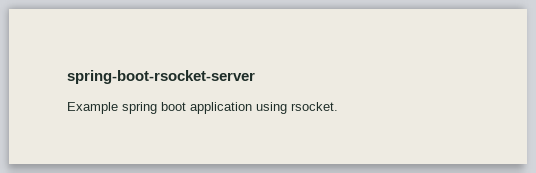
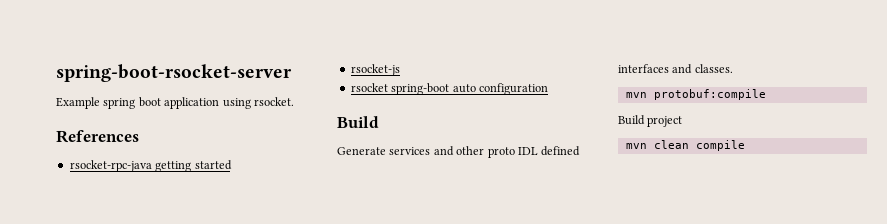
+ References
+ rsocket-rpc-java getting started
+ rsocket-js
+ rsocket spring-boot auto configuration
+ Build
+ Generate services and other proto IDL defined interfaces and classes.
+ mvn protobuf:compile
+ Build project
+ mvn clean compile

